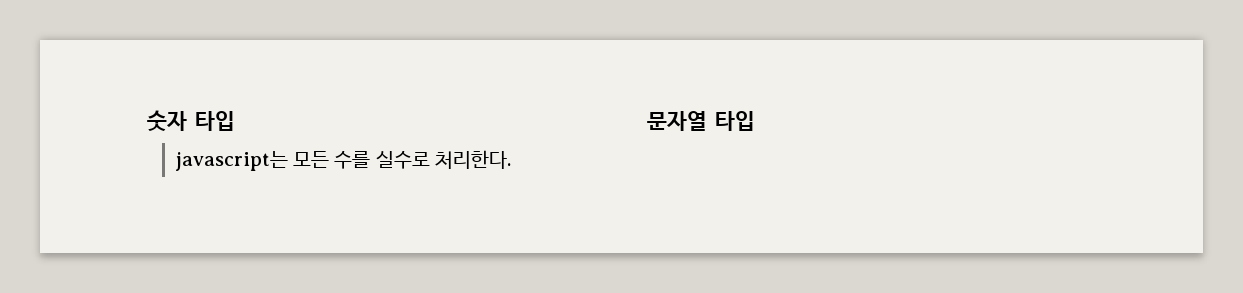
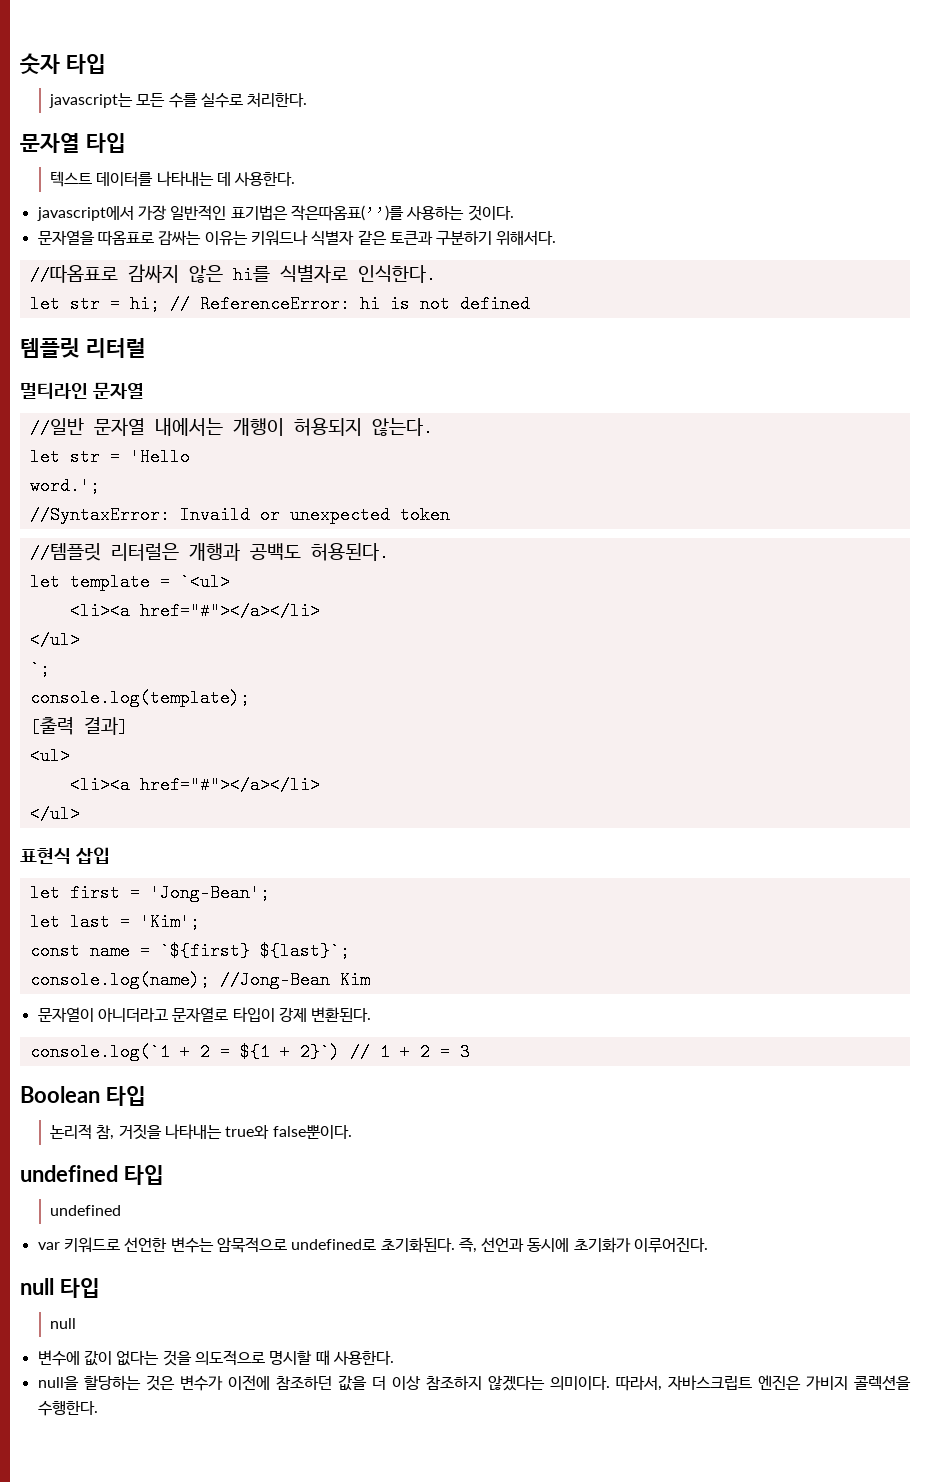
+ 텍스트 데이터를 나타내는 데 사용한다.
+ javascript에서 가장 일반적인 표기법은 작은따옴표(’’)를 사용하는 것이다.
+ 문자열을 따옴표로 감싸는 이유는 키워드나 식별자 같은 토큰과 구분하기 위해서다.
+ //따옴표로 감싸지 않은 hi를 식별자로 인식한다.
+ let str = hi; // ReferenceError: hi is not defined
+ 템플릿 리터럴
+ 멀티라인 문자열
+ //일반 문자열 내에서는 개행이 허용되지 않는다.
+ let str = 'Hello
+ word.';
+ //SyntaxError: Invaild or unexpected token
+ //템플릿 리터럴은 개행과 공백도 허용된다.
+ let template = `<ul>
+ <li><a href="#"></a></li>
+ </ul>
+ `;
+ console.log(template);
+ [출력 결과]
+ <ul>
+ <li><a href="#"></a></li>
+ </ul>
+ 표현식 삽입
+ let first = 'Jong-Bean';
+ let last = 'Kim';
+ const name = `${first} ${last}`;
+ console.log(name); //Jong-Bean Kim
+ 문자열이 아니더라고 문자열로 타입이 강제 변환된다.
+ console.log(`1 + 2 = ${1 + 2}`) // 1 + 2 = 3
+ Boolean 타입
+ 논리적 참, 거짓을 나타내는 true와 false뿐이다.
+ undefined 타입
+ undefined
+ var 키워드로 선언한 변수는 암묵적으로 undefined로 초기화된다. 즉, 선언과 동시에 초기화가 이루어진다.
+ null 타입
+ null
+ 변수에 값이 없다는 것을 의도적으로 명시할 때 사용한다.
+ null을 할당하는 것은 변수가 이전에 참조하던 값을 더 이상 참조하지 않겠다는 의미이다. 따라서, 자바스크립트 엔진은 가비지 콜렉션을 수행한다.

